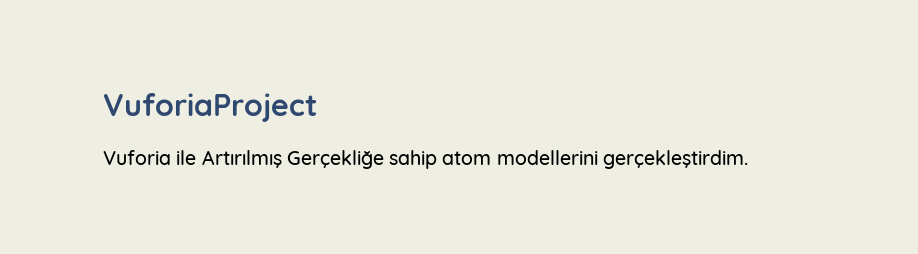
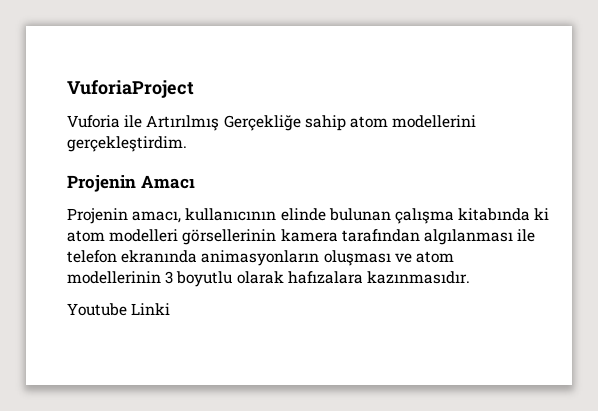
+ Projenin Amacı
+ Projenin amacı, kullanıcının elinde bulunan çalışma kitabında ki atom modelleri görsellerinin kamera tarafından algılanması ile telefon ekranında animasyonların oluşması ve atom modellerinin 3 boyutlu olarak hafızalara kazınmasıdır.
+ Youtube Linki

